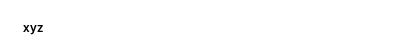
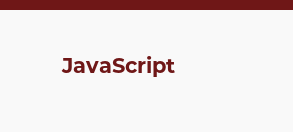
- xyz
+ JavaScript

